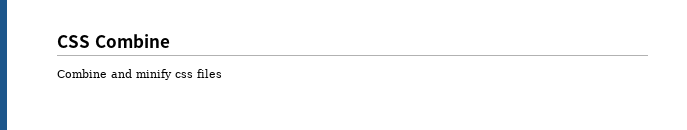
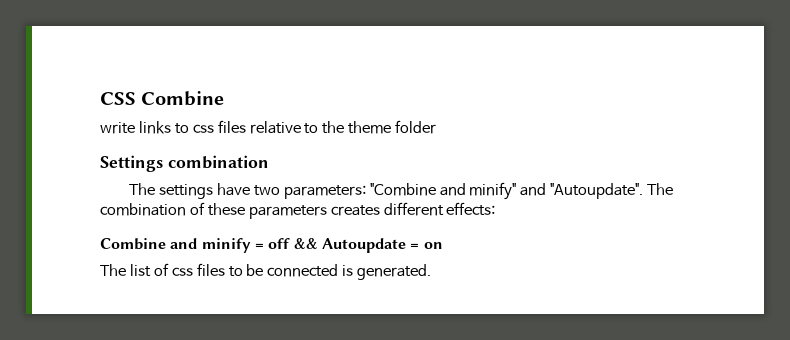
- Combine and minify css files
+ write links to css files relative to the theme folder
+ Settings combination
+ The settings have two parameters: "Combine and minify" and "Autoupdate". The combination of these parameters creates different effects:
+ Combine and minify = off && Autoupdate = on
+ The list of css files to be connected is generated.

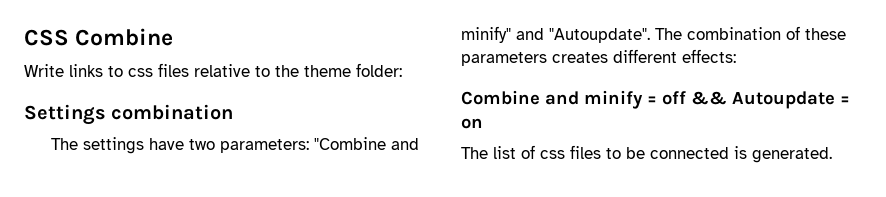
- write links to css files relative to the theme folder
+ Write links to css files relative to the theme folder:

